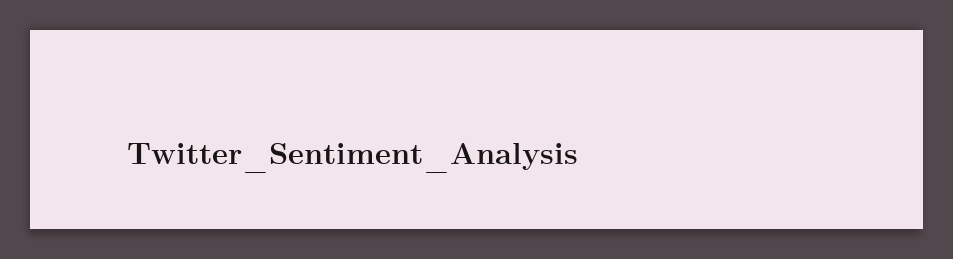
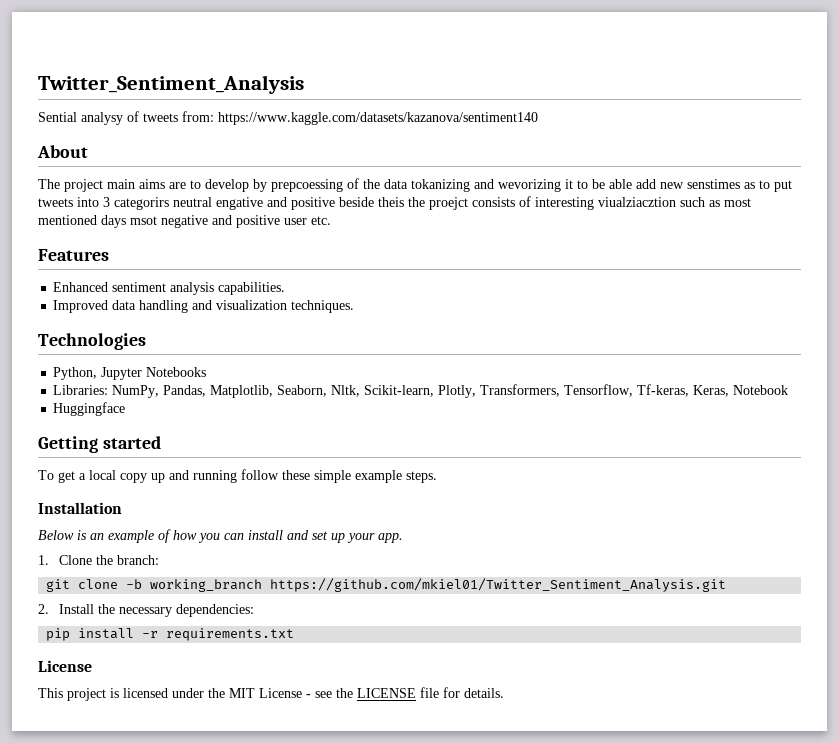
+ Sential analysy of tweets from: https://www.kaggle.com/datasets/kazanova/sentiment140
+ About
+ The project main aims are to develop by prepcoessing of the data tokanizing and wevorizing it to be able add new senstimes as to put tweets into 3 categorirs neutral engative and positive beside theis the proejct consists of interesting viualziacztion such as most mentioned days msot negative and positive user etc.
+ Features
+ Enhanced sentiment analysis capabilities.
+ Improved data handling and visualization techniques.
+ Technologies
+ Python, Jupyter Notebooks
+ Libraries: NumPy, Pandas, Matplotlib, Seaborn, Nltk, Scikit-learn, Plotly, Transformers, Tensorflow, Tf-keras, Keras, Notebook
+ Huggingface
+ Getting started
+ To get a local copy up and running follow these simple example steps.
+ Installation
+ Below is an example of how you can install and set up your app.
+ 1. Clone the branch:
+ git clone -b working_branch https://github.com/mkiel01/Twitter_Sentiment_Analysis.git
+ 2. Install the necessary dependencies:
+ pip install -r requirements.txt
+ License
+ This project is licensed under the MIT License - see the LICENSE file for details.

